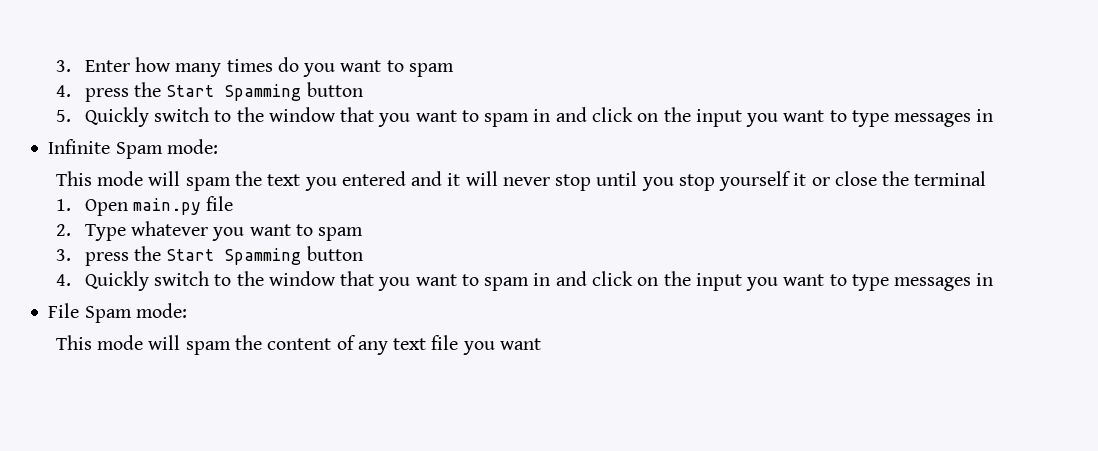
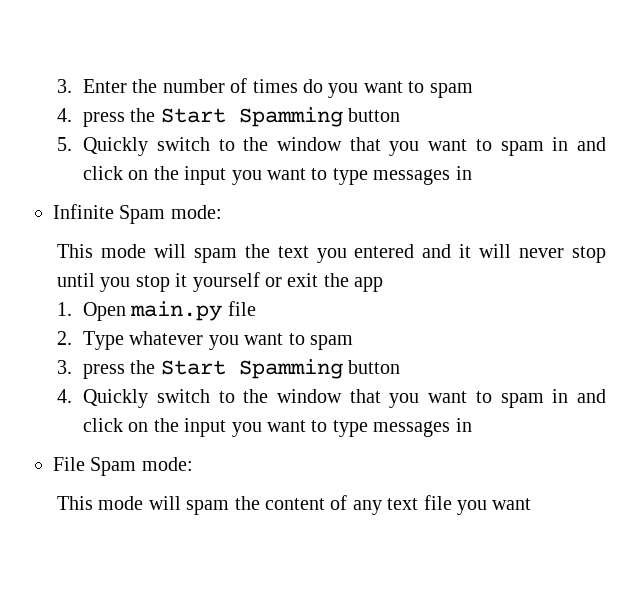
- 3. Enter how many times do you want to spam
+ 3. Enter the number of times do you want to spam
- This mode will spam the text you entered and it will never stop until you stop yourself it or close the terminal
+ This mode will spam the text you entered and it will never stop until you stop it yourself or exit the app

